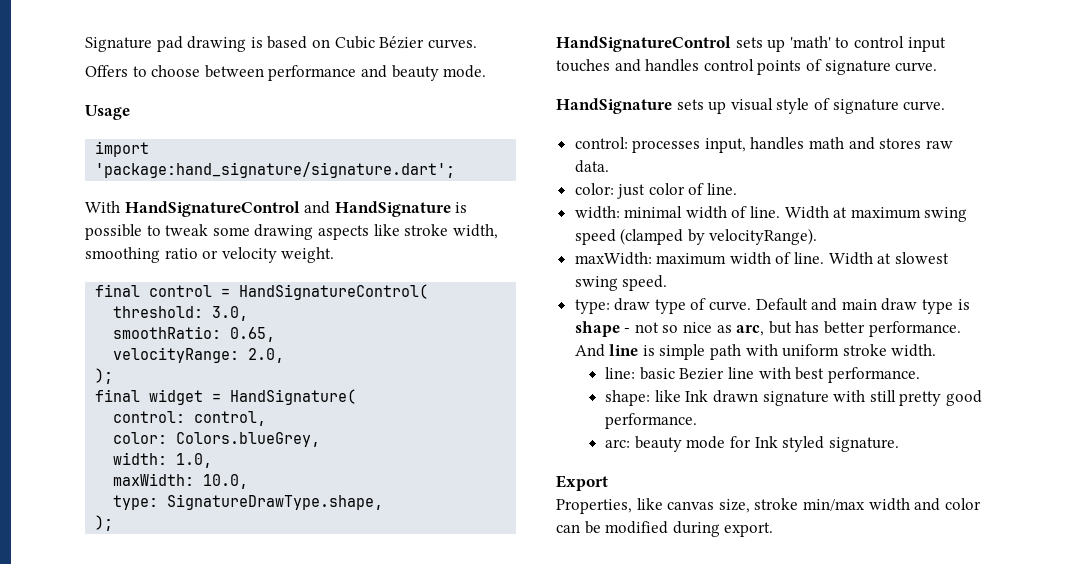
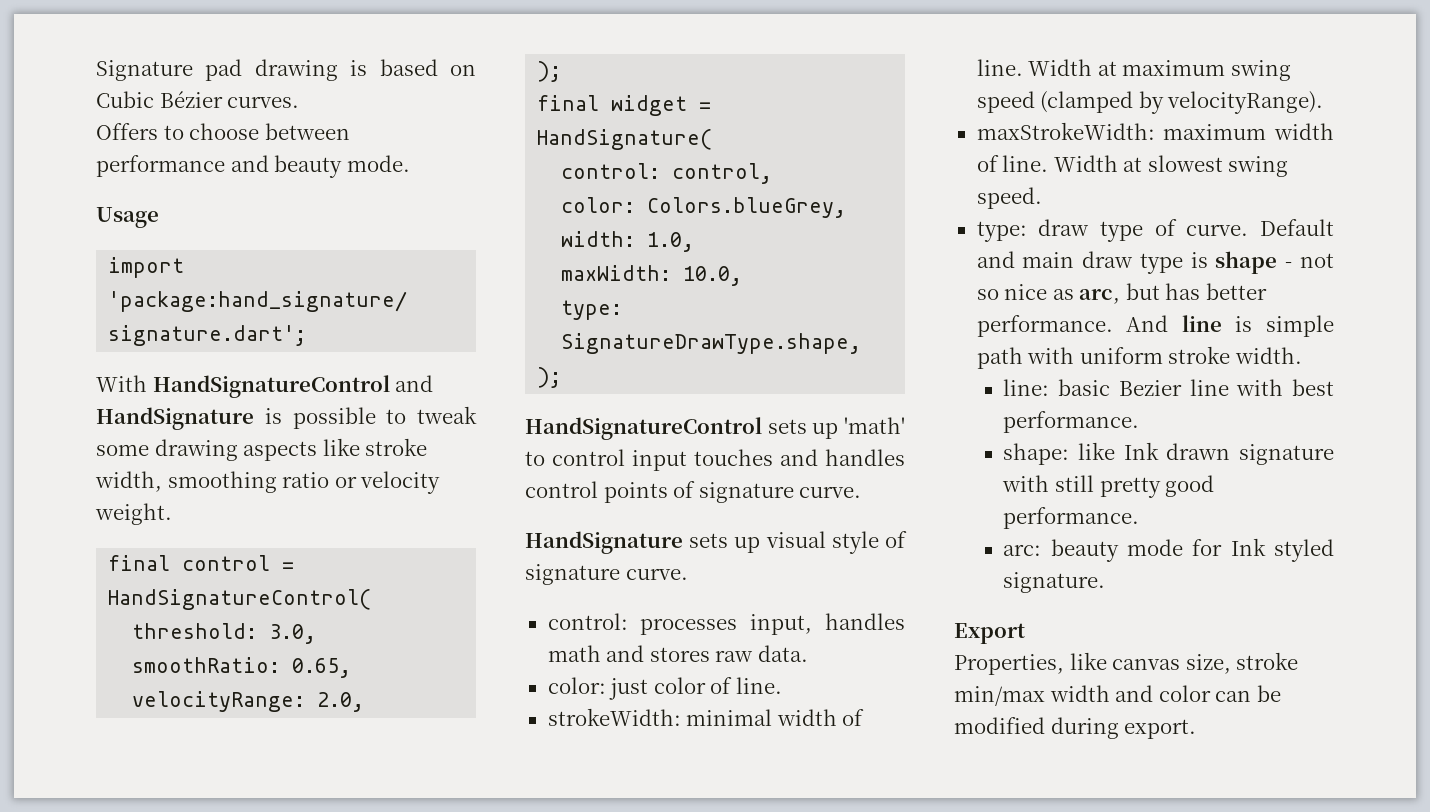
- width: minimal width of line.
+ strokeWidth: minimal width of line.
- maxWidth: maximum width of line.
+ maxStrokeWidth: maximum width of line.

